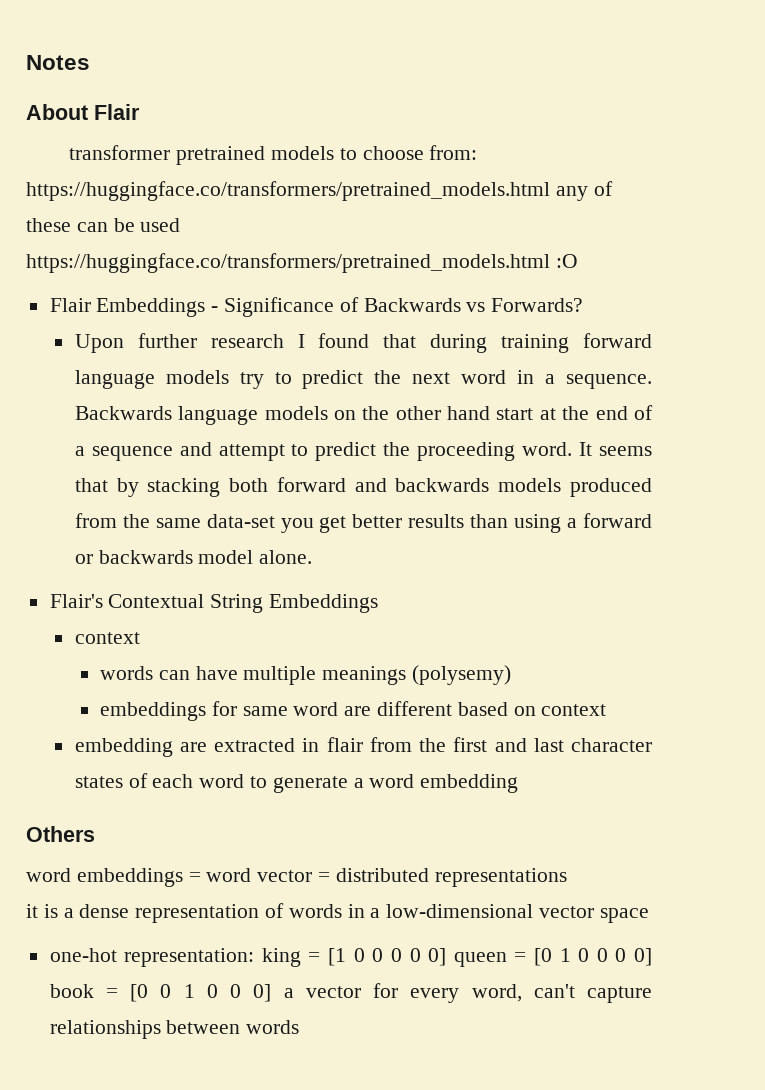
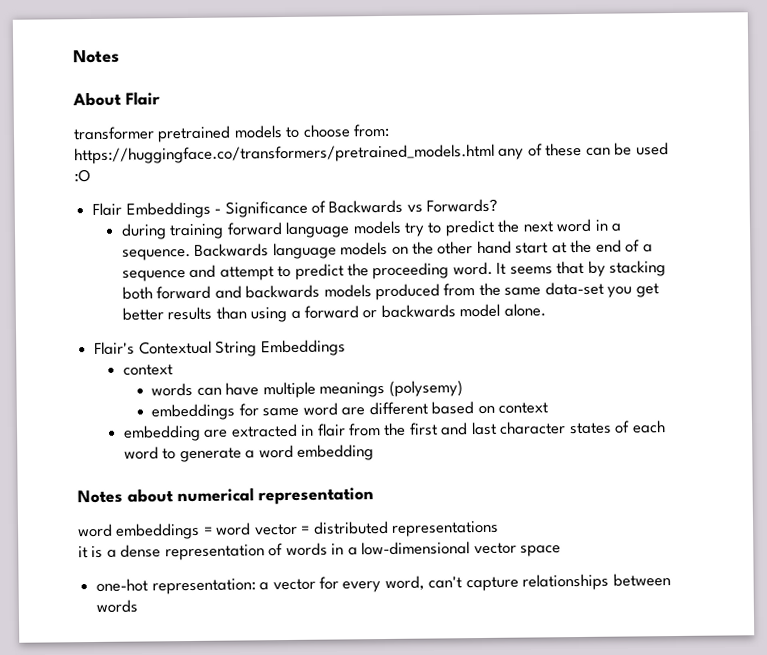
- transformer pretrained models to choose from: https://huggingface.co/transformers/pretrained_models.html any of these can be used https://huggingface.co/transformers/pretrained_models.html :O
+ transformer pretrained models to choose from: https://huggingface.co/transformers/pretrained_models.html any of these can be used :O
- Upon further research I found that during training forward language models try to predict the next word in a sequence.
+ during training forward language models try to predict the next word in a sequence.
- Others
+ Notes about numerical representation
- one-hot representation: king = [1 0 0 0 0 0] queen = [0 1 0 0 0 0] book = [0 0 1 0 0 0] a vector for every word, can't capture relationships between words
+ one-hot representation: a vector for every word, can't capture relationships between words

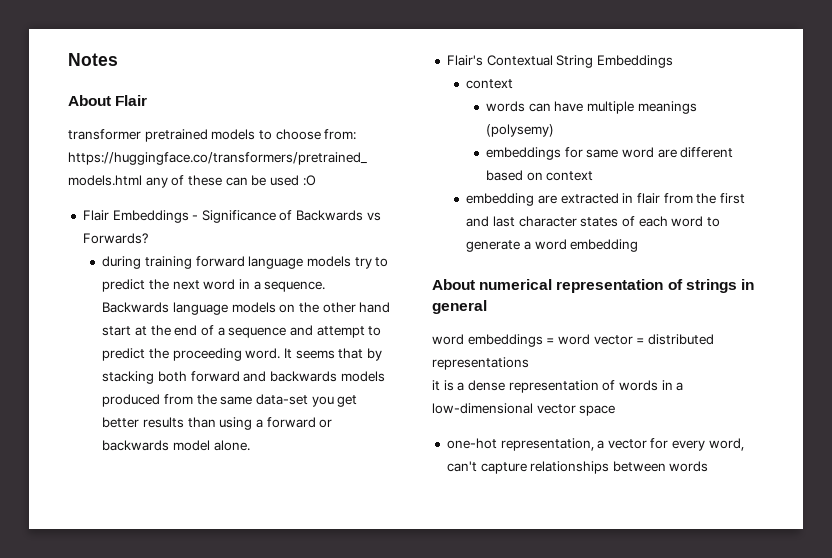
- Notes about numerical representation
+ About numerical representation of strings in general
- one-hot representation: a vector for every word, can't capture relationships between words
+ one-hot representation, a vector for every word, can't capture relationships between words

